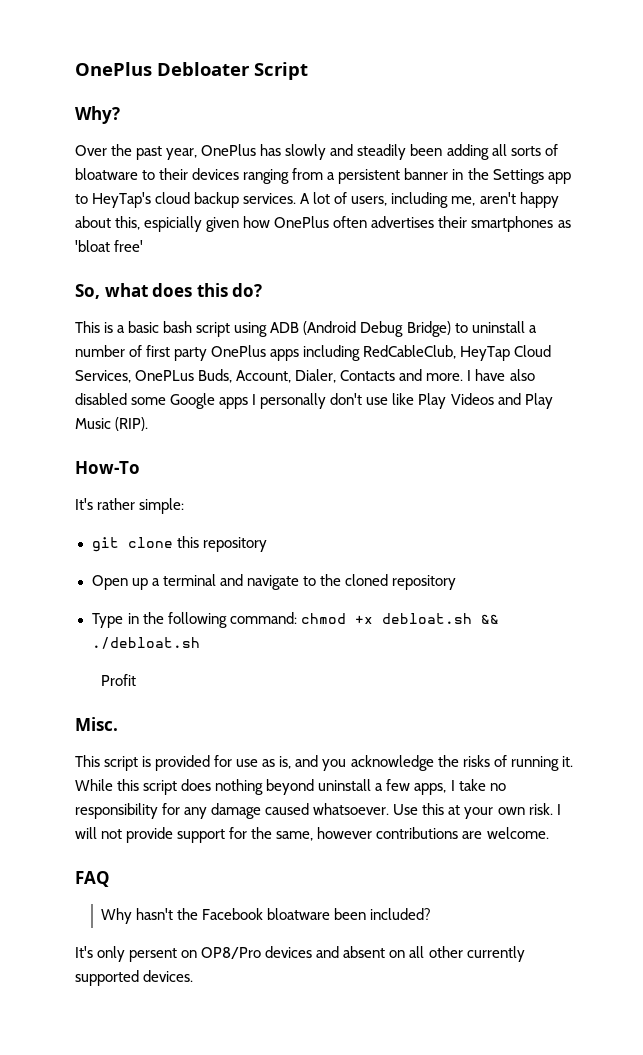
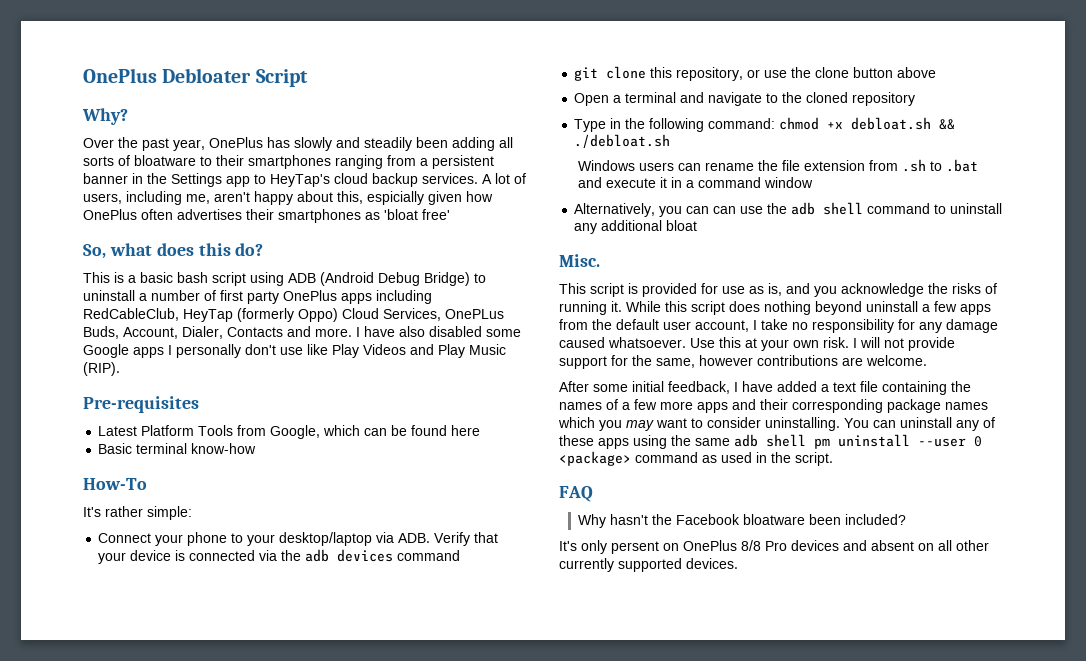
- Over the past year, OnePlus has slowly and steadily been adding all sorts of bloatware to their devices ranging from a persistent banner in the Settings app to HeyTap's cloud backup services.
+ Over the past year, OnePlus has slowly and steadily been adding all sorts of bloatware to their smartphones ranging from a persistent banner in the Settings app to HeyTap's cloud backup services.
- This is a basic bash script using ADB (Android Debug Bridge) to uninstall a number of first party OnePlus apps including RedCableClub, HeyTap Cloud Services, OnePLus Buds, Account, Dialer, Contacts and more.
+ This is a basic bash script using ADB (Android Debug Bridge) to uninstall a number of first party OnePlus apps including RedCableClub, HeyTap (formerly Oppo) Cloud Services, OnePLus Buds, Account, Dialer, Contacts and more.
+ Pre-requisites
+ Latest Platform Tools from Google, which can be found here
+ Basic terminal know-how
  How-To
  It's rather simple:
- git clone this repository
+ Connect your phone to your desktop/laptop via ADB. Verify that your device is connected via the adb devices command
+ git clone this repository, or use the clone button above
- Open up a terminal and navigate to the cloned repository
+ Open a terminal and navigate to the cloned repository
- Profit
+ Windows users can rename the file extension from .sh to .bat and execute it in a command window
+ Alternatively, you can can use the adb shell command to uninstall any additional bloat
- While this script does nothing beyond uninstall a few apps, I take no responsibility for any damage caused whatsoever.
+ While this script does nothing beyond uninstall a few apps from the default user account, I take no responsibility for any damage caused whatsoever.
+ After some initial feedback, I have added a text file containing the names of a few more apps and their corresponding package names which you may want to consider uninstalling. You can uninstall any of these apps using the same adb shell pm uninstall --user 0 <package> command as used in the script.
- It's only persent on OP8/Pro devices and absent on all other currently supported devices.
+ It's only persent on OnePlus 8/8 Pro devices and absent on all other currently supported devices.

